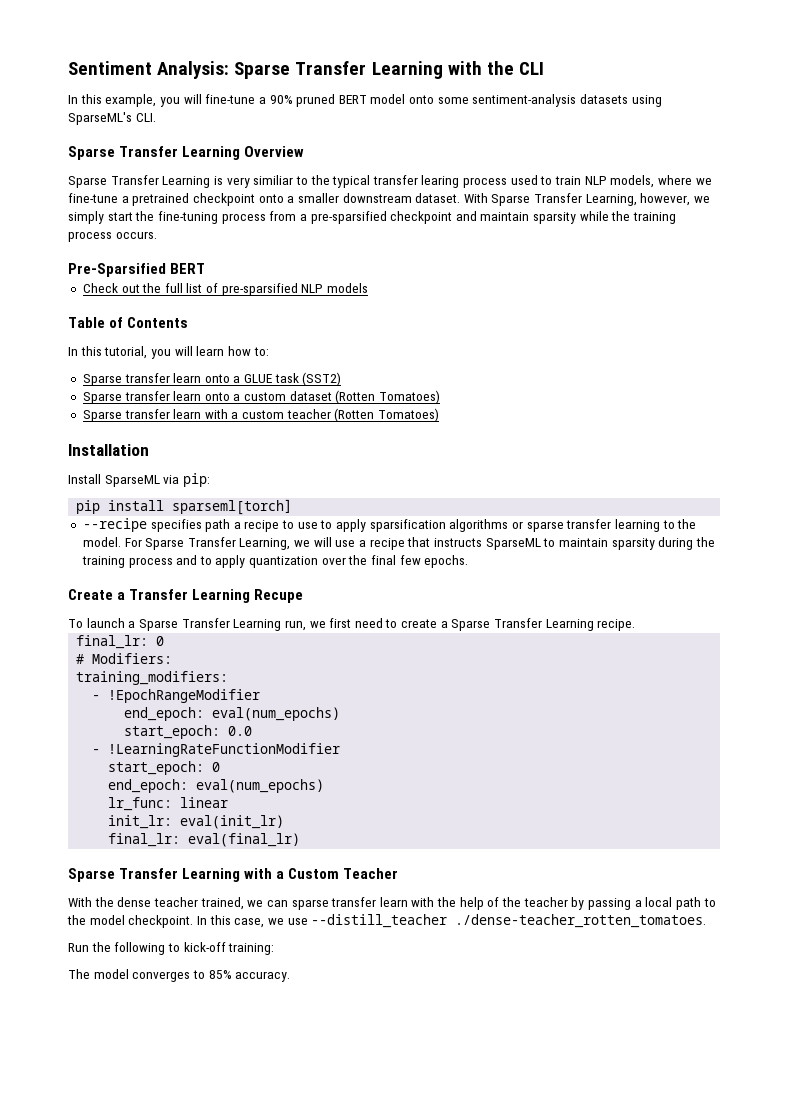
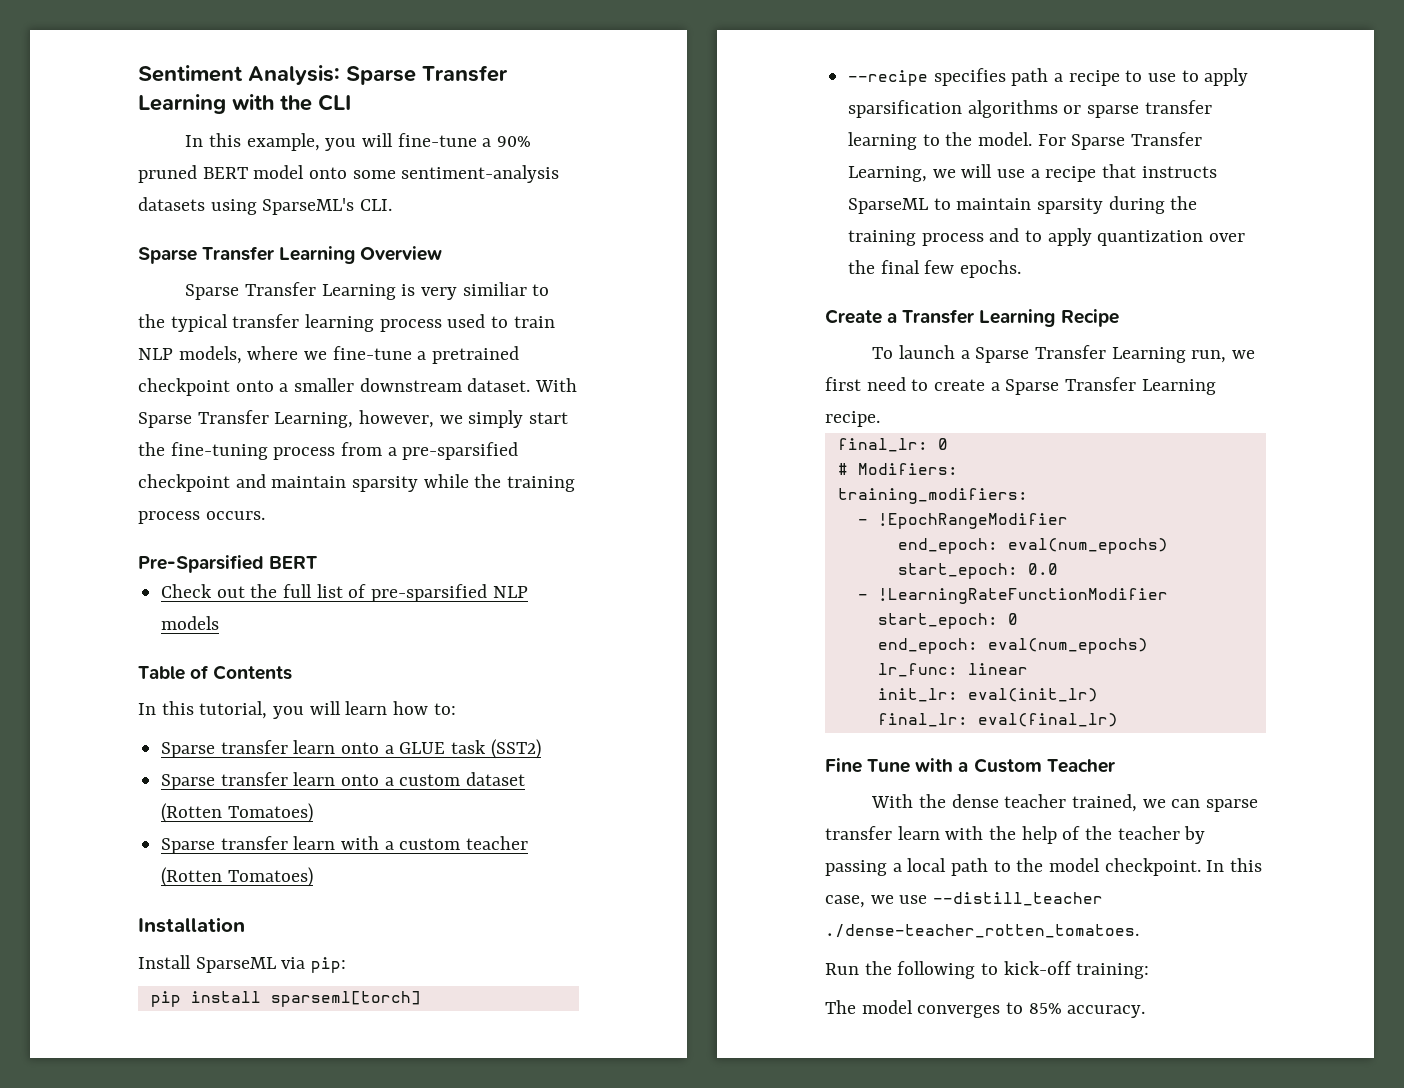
- Sparse Transfer Learning is very similiar to the typical transfer learing process used to train NLP models, where we fine-tune a pretrained checkpoint onto a smaller downstream dataset.
+ Sparse Transfer Learning is very similiar to the typical transfer learning process used to train NLP models, where we fine-tune a pretrained checkpoint onto a smaller downstream dataset.
- Create a Transfer Learning Recupe
+ Create a Transfer Learning Recipe
- Sparse Transfer Learning with a Custom Teacher
+ Fine Tune with a Custom Teacher

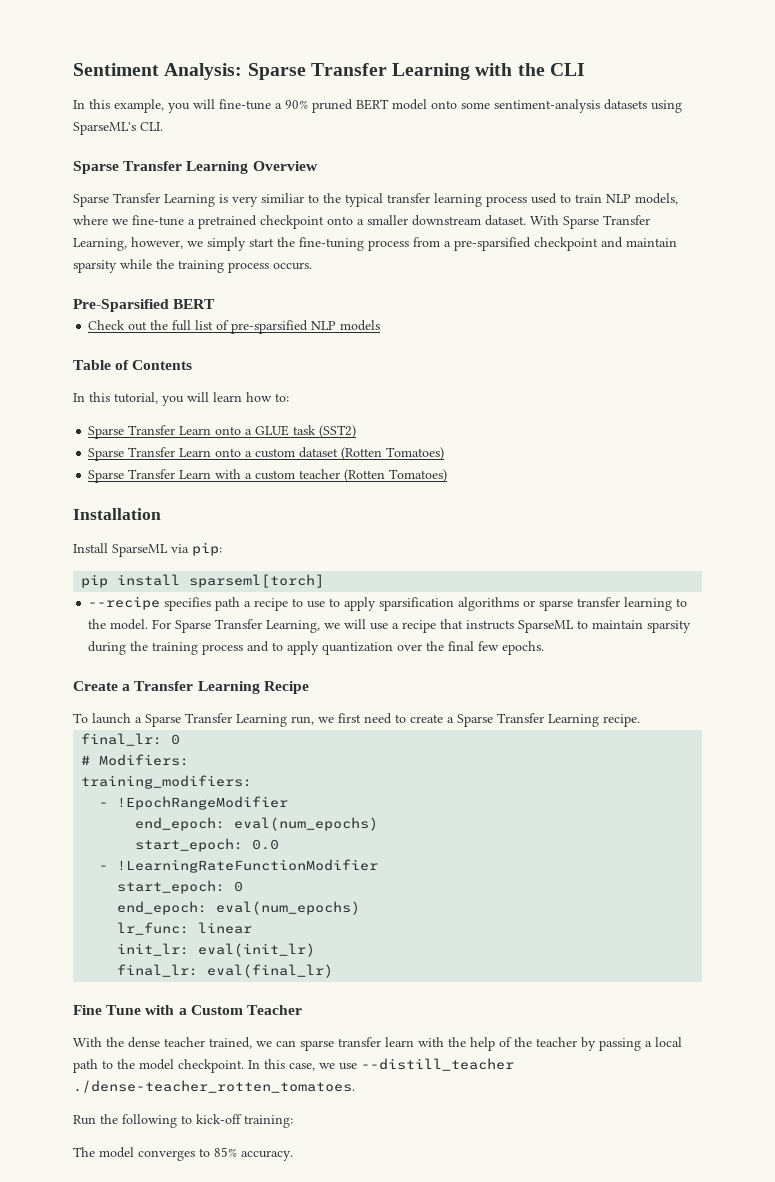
- Sparse transfer learn onto a GLUE task (SST2)
+ Sparse Transfer Learn onto a GLUE task (SST2)
- Sparse transfer learn onto a custom dataset (Rotten Tomatoes)
+ Sparse Transfer Learn onto a custom dataset (Rotten Tomatoes)
- Sparse transfer learn with a custom teacher (Rotten Tomatoes)
+ Sparse Transfer Learn with a custom teacher (Rotten Tomatoes)

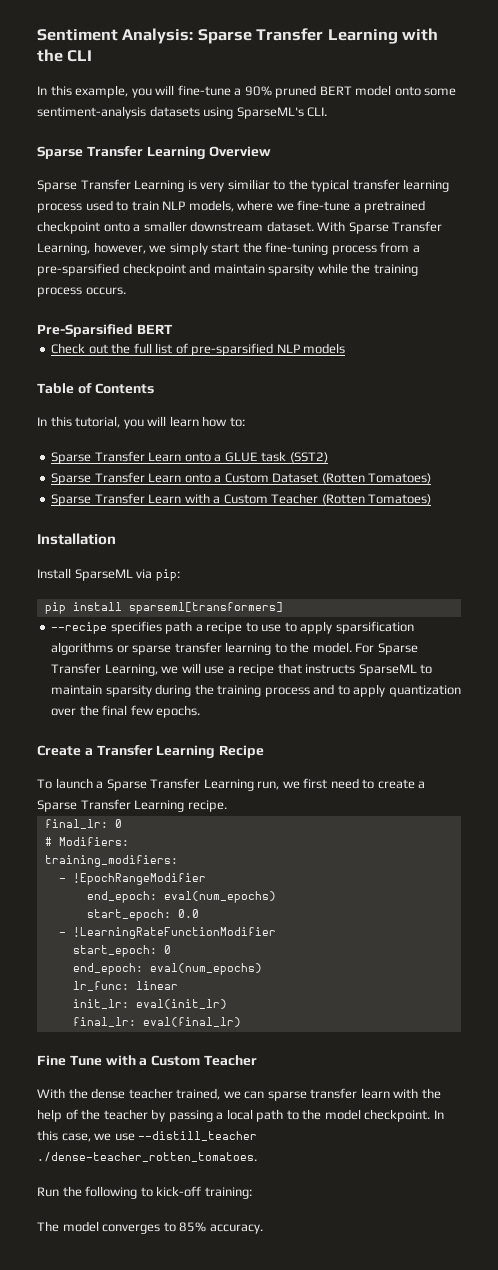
- Sparse Transfer Learn onto a custom dataset (Rotten Tomatoes)
+ Sparse Transfer Learn onto a Custom Dataset (Rotten Tomatoes)
- Sparse Transfer Learn with a custom teacher (Rotten Tomatoes)
+ Sparse Transfer Learn with a Custom Teacher (Rotten Tomatoes)
- pip install sparseml[torch]
+ pip install sparseml[transformers]

